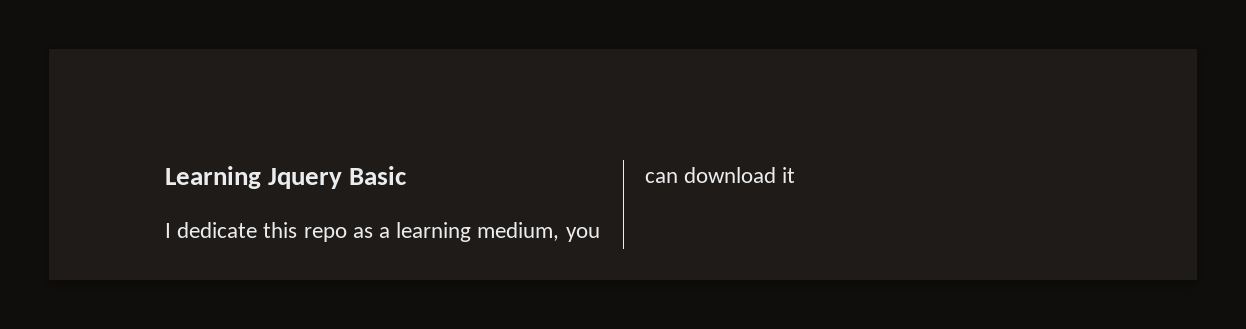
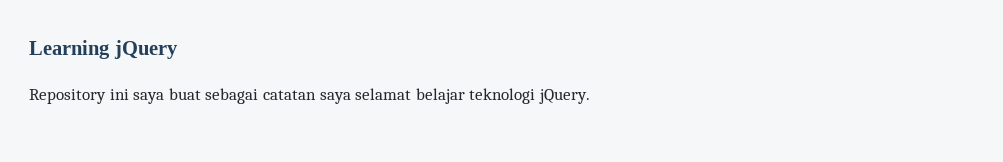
- Learning Jquery Basic
- I dedicate this repo as a learning medium, you can download it
+ Learning jQuery
+ Repository ini saya buat sebagai catatan saya selamat belajar teknologi jQuery.

